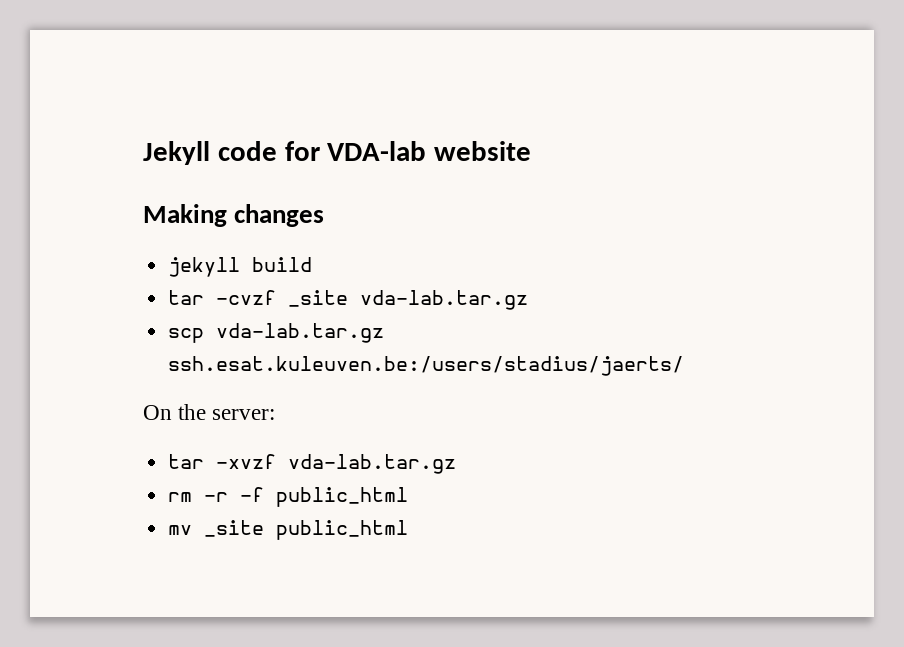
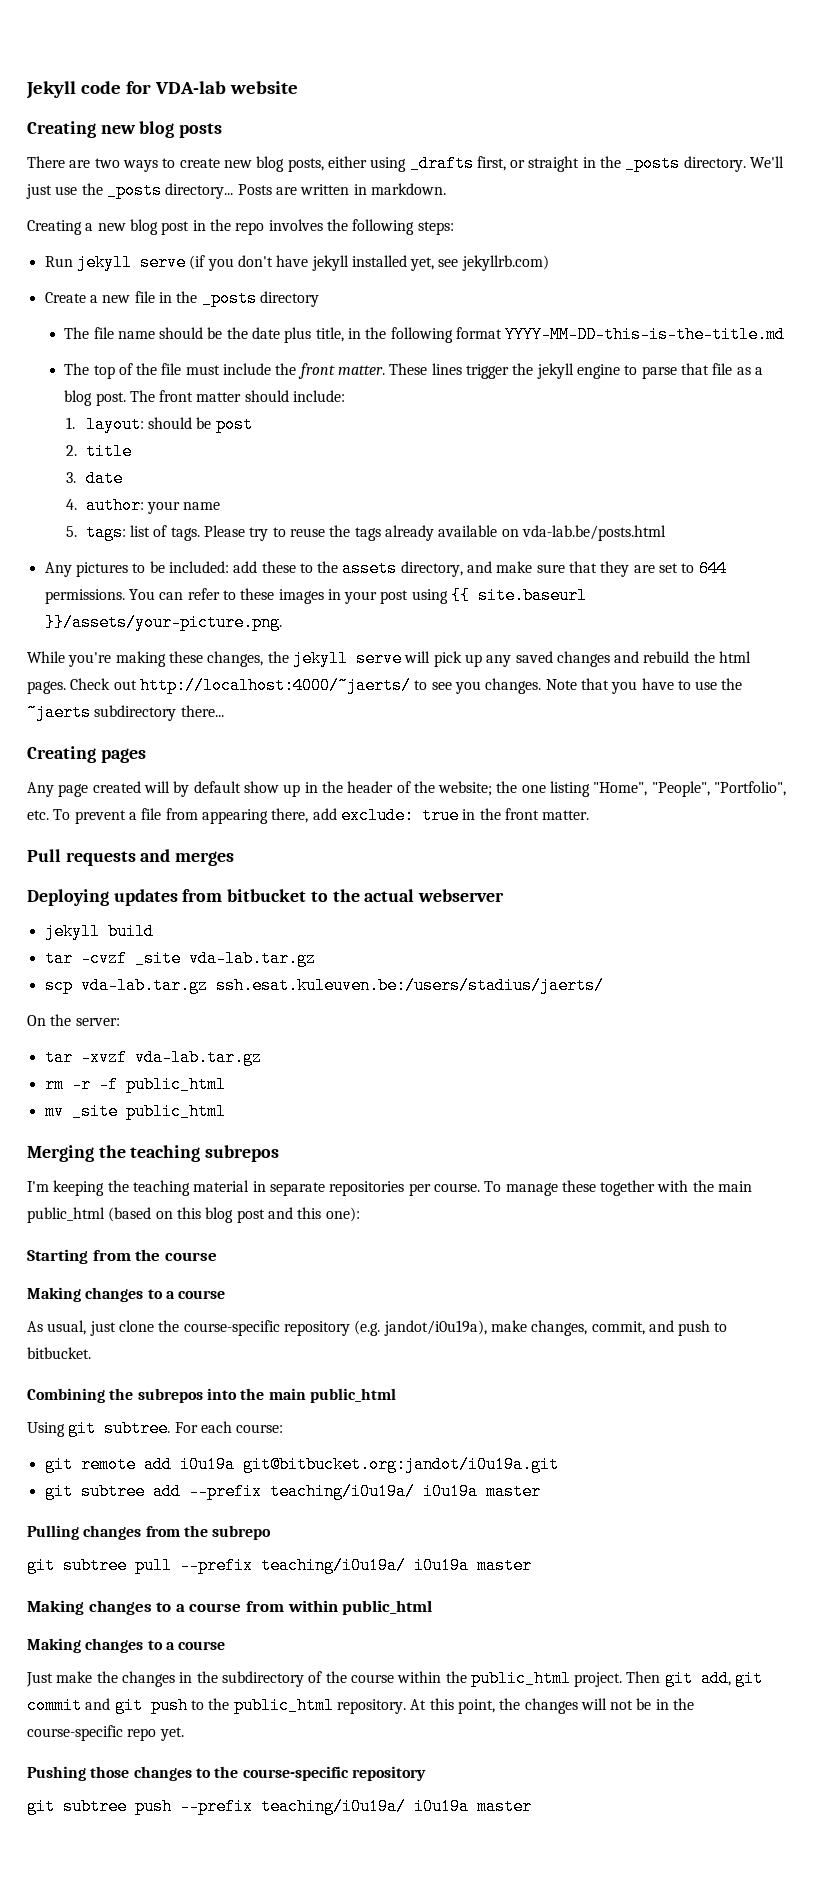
- Making changes
+ Creating new blog posts
+ There are two ways to create new blog posts, either using _drafts first, or straight in the _posts directory. We'll just use the _posts directory... Posts are written in markdown.
+ Creating a new blog post in the repo involves the following steps:
+ Run jekyll serve (if you don't have jekyll installed yet, see jekyllrb.com)
+ Create a new file in the _posts directory
+ The file name should be the date plus title, in the following format YYYY-MM-DD-this-is-the-title.md
+ The top of the file must include the front matter. These lines trigger the jekyll engine to parse that file as a blog post. The front matter should include:
+ 1. layout: should be post
+ 2. title
+ 3. date
+ 4. author: your name
+ 5. tags: list of tags. Please try to reuse the tags already available on vda-lab.be/posts.html
+ Any pictures to be included: add these to the assets directory, and make sure that they are set to 644 permissions. You can refer to these images in your post using {{ site.baseurl }}/assets/your-picture.png.
+ While you're making these changes, the jekyll serve will pick up any saved changes and rebuild the html pages. Check out http://localhost:4000/~jaerts/ to see you changes. Note that you have to use the ~jaerts subdirectory there...
+ Creating pages
+ Any page created will by default show up in the header of the website; the one listing "Home", "People", "Portfolio", etc. To prevent a file from appearing there, add exclude: true in the front matter.
+ Pull requests and merges
+ Deploying updates from bitbucket to the actual webserver
+ Merging the teaching subrepos
+ I'm keeping the teaching material in separate repositories per course. To manage these together with the main public_html (based on this blog post and this one):
+ Starting from the course
+ Making changes to a course
+ As usual, just clone the course-specific repository (e.g. jandot/i0u19a), make changes, commit, and push to bitbucket.
+ Combining the subrepos into the main public_html
+ Using git subtree. For each course:
+ git remote add i0u19a git@bitbucket.org:jandot/i0u19a.git
+ git subtree add --prefix teaching/i0u19a/ i0u19a master
+ Pulling changes from the subrepo
+ git subtree pull --prefix teaching/i0u19a/ i0u19a master
+ Making changes to a course from within public_html
+ Making changes to a course
+ Just make the changes in the subdirectory of the course within the public_html project. Then git add, git commit and git push to the public_html repository. At this point, the changes will not be in the course-specific repo yet.
+ Pushing those changes to the course-specific repository
+ git subtree push --prefix teaching/i0u19a/ i0u19a master

